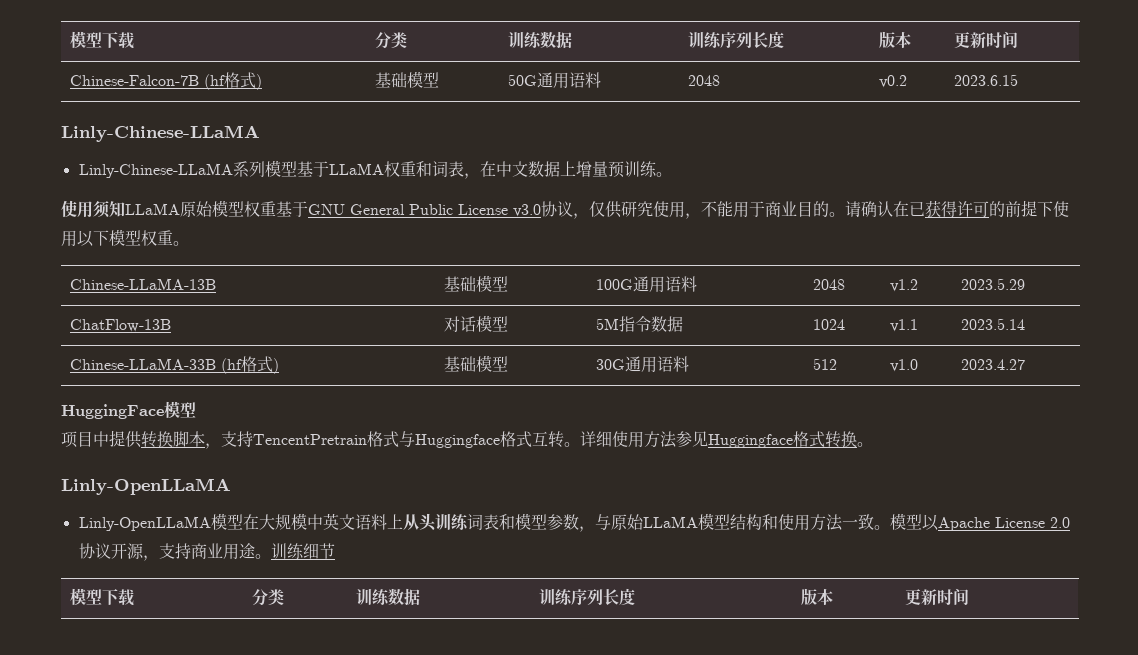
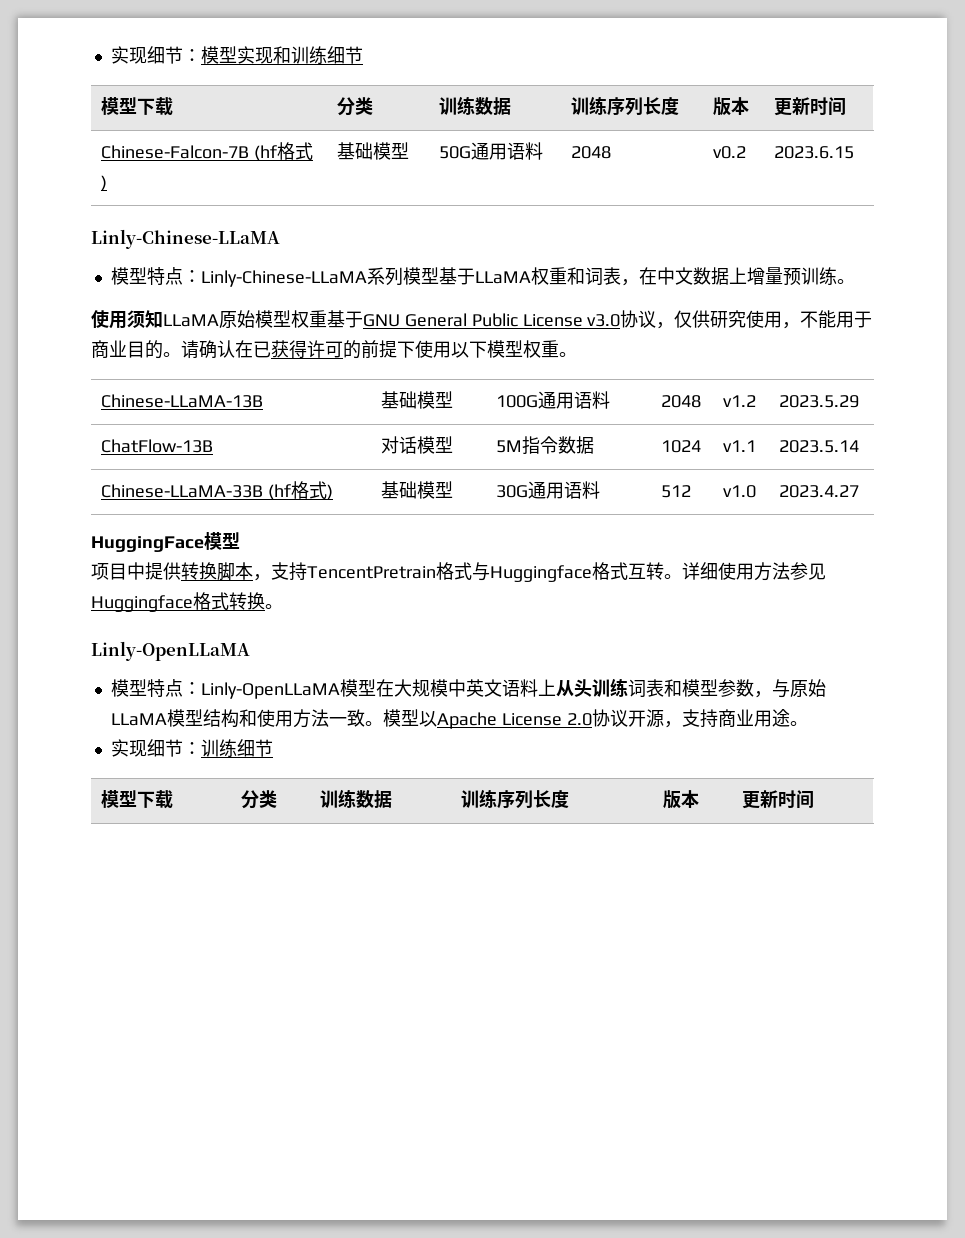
+ 实现细节：模型实现和训练细节
- Linly-Chinese-LLaMA系列模型基于LLaMA权重和词表，在中文数据上增量预训练。
+ 模型特点：Linly-Chinese-LLaMA系列模型基于LLaMA权重和词表，在中文数据上增量预训练。
- Linly-OpenLLaMA模型在大规模中英文语料上从头训练词表和模型参数，与原始LLaMA模型结构和使用方法一致。
+ 模型特点：Linly-OpenLLaMA模型在大规模中英文语料上从头训练词表和模型参数，与原始LLaMA模型结构和使用方法一致。
- 模型以Apache License 2.0协议开源，支持商业用途。训练细节
+ 模型以Apache License 2.0协议开源，支持商业用途。
+ 实现细节：训练细节

